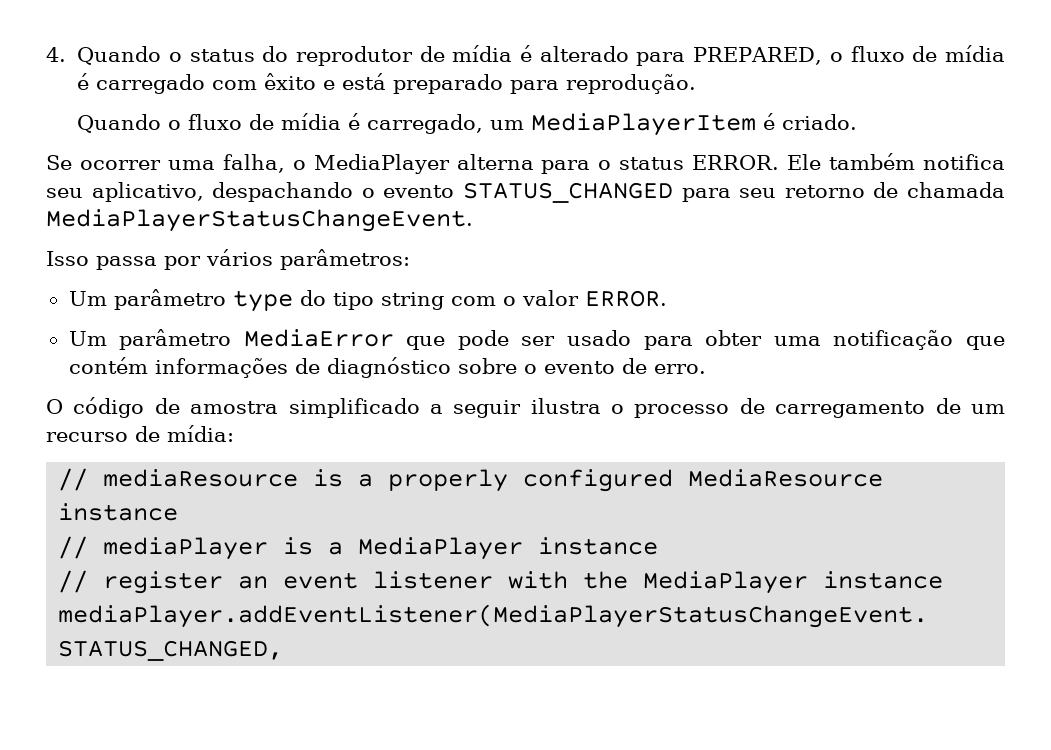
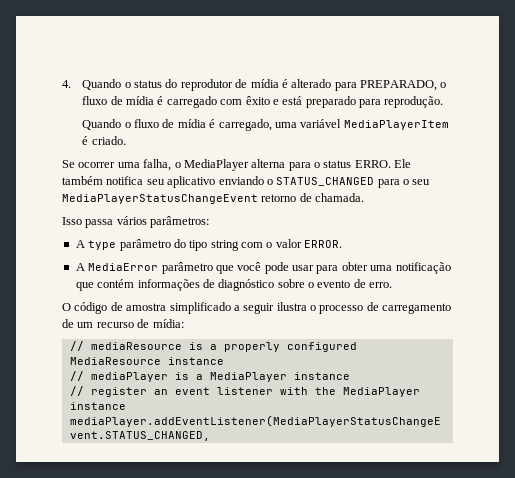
- 4. Quando o status do reprodutor de mídia é alterado para PREPARED, o fluxo de mídia é carregado com êxito e está preparado para reprodução.
+ 4. Quando o status do reprodutor de mídia é alterado para PREPARADO, o fluxo de mídia é carregado com êxito e está preparado para reprodução.
- Quando o fluxo de mídia é carregado, um MediaPlayerItem é criado.
+ Quando o fluxo de mídia é carregado, uma variável MediaPlayerItem é criado.
- Se ocorrer uma falha, o MediaPlayer alterna para o status ERROR.
+ Se ocorrer uma falha, o MediaPlayer alterna para o status ERRO.
- Ele também notifica seu aplicativo, despachando o evento STATUS_CHANGED para seu retorno de chamada MediaPlayerStatusChangeEvent.
+ Ele também notifica seu aplicativo enviando o STATUS_CHANGED para o seu MediaPlayerStatusChangeEvent retorno de chamada.
- Isso passa por vários parâmetros:
+ Isso passa vários parâmetros:
- Um parâmetro type do tipo string com o valor ERROR.
+ A type parâmetro do tipo string com o valor ERROR.
- Um parâmetro MediaError que pode ser usado para obter uma notificação que contém informações de diagnóstico sobre o evento de erro.
+ A MediaError parâmetro que você pode usar para obter uma notificação que contém informações de diagnóstico sobre o evento de erro.

